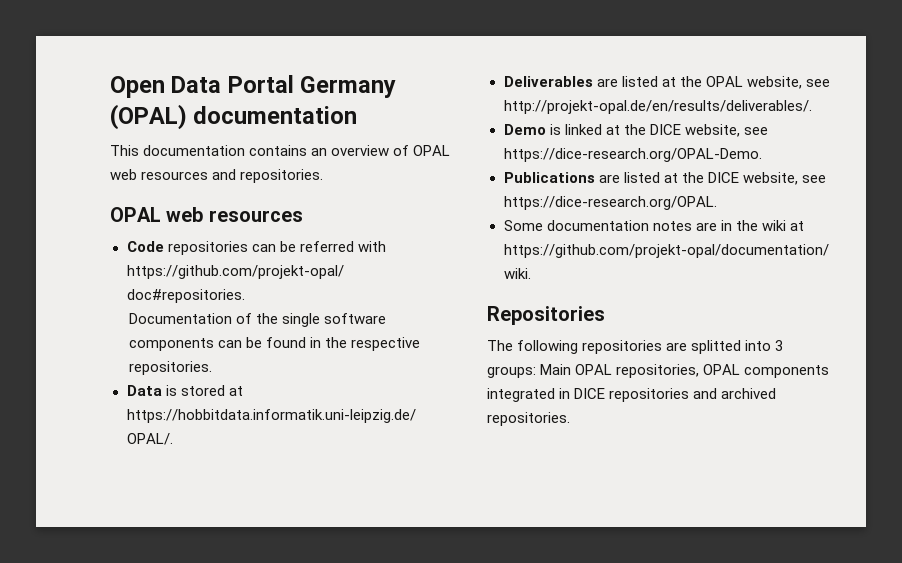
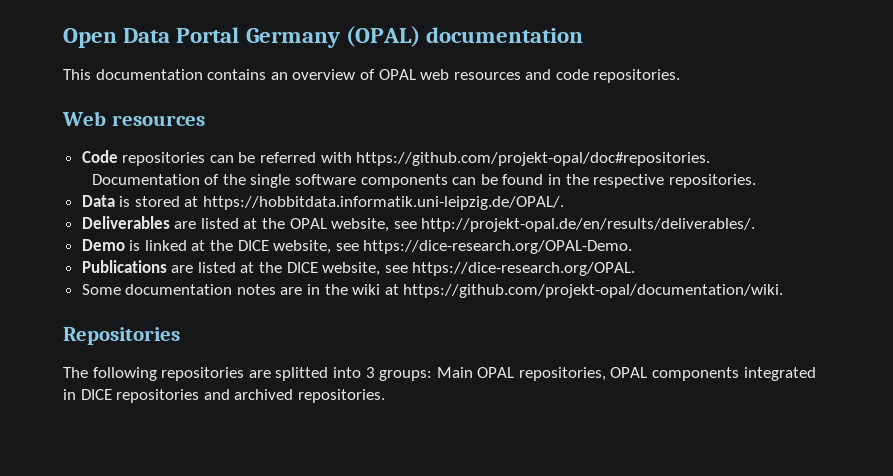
- This documentation contains an overview of OPAL web resources and repositories.
- OPAL web resources
+ This documentation contains an overview of OPAL web resources and code repositories.
+ Web resources

